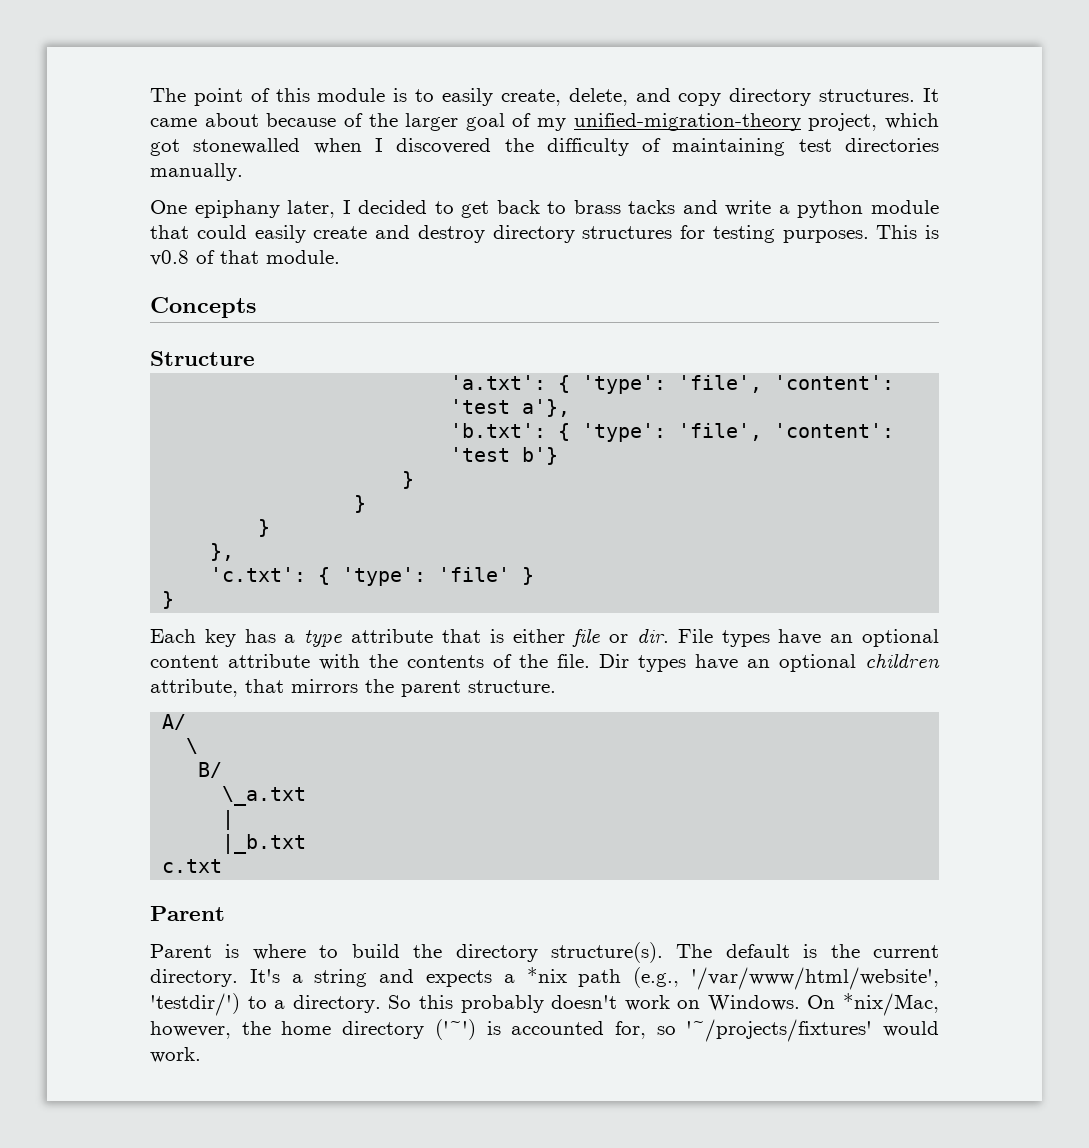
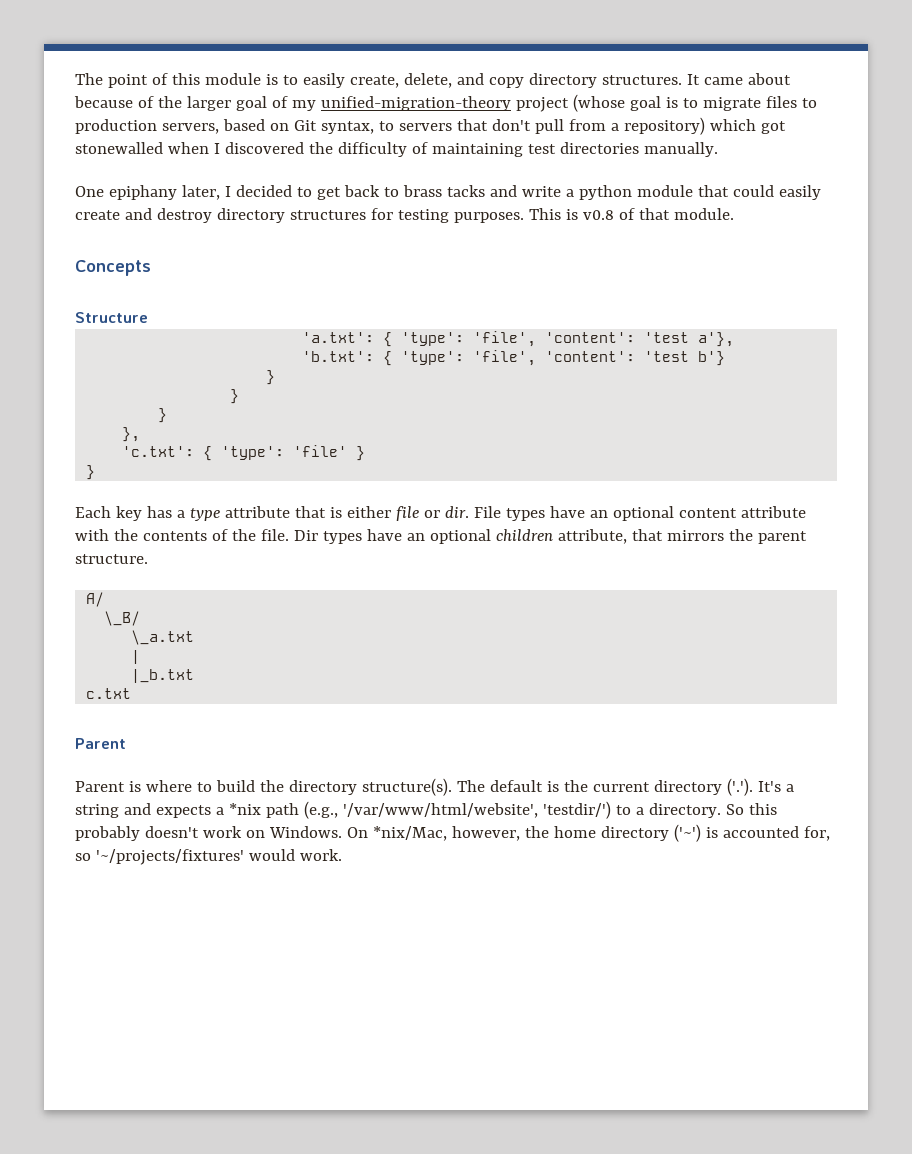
- It came about because of the larger goal of my unified-migration-theory project, which got stonewalled when I discovered the difficulty of maintaining test directories manually.
+ It came about because of the larger goal of my unified-migration-theory project (whose goal is to migrate files to production servers, based on Git syntax, to servers that don't pull from a repository) which got stonewalled when I discovered the difficulty of maintaining test directories manually.
- \
- B/
+ \_B/
- The default is the current directory. It's a string and expects a *nix path (e.g., '/var/www/html/website', 'testdir/') to a directory.
+ The default is the current directory ('.'). It's a string and expects a *nix path (e.g., '/var/www/html/website', 'testdir/') to a directory.

